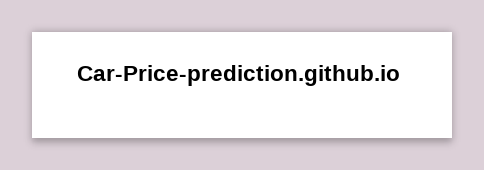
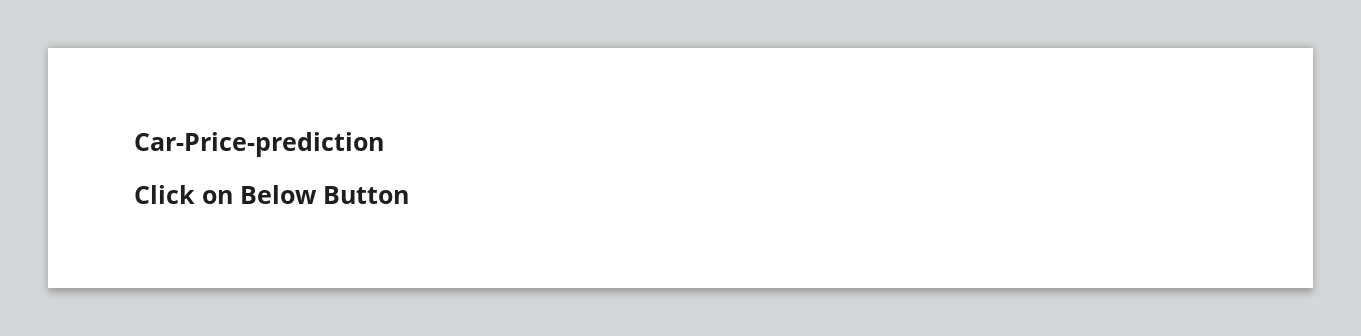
- Car-Price-prediction.github.io
+ Car-Price-prediction
+ Click on Below Button

